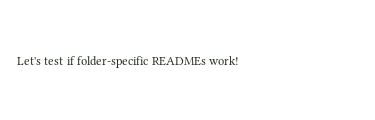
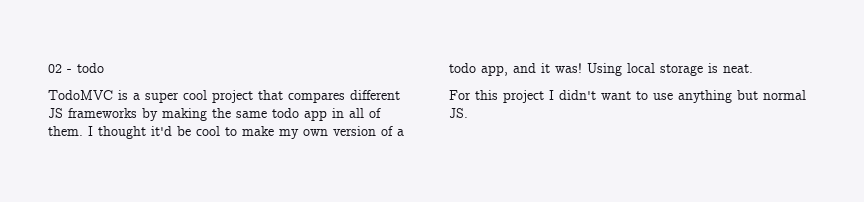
- Let's test if folder-specific READMEs work!
+ 02 - todo
+ TodoMVC is a super cool project that compares different JS frameworks by making the same todo app in all of them. I thought it'd be cool to make my own version of a todo app, and it was! Using local storage is neat.
+ For this project I didn't want to use anything but normal JS.

